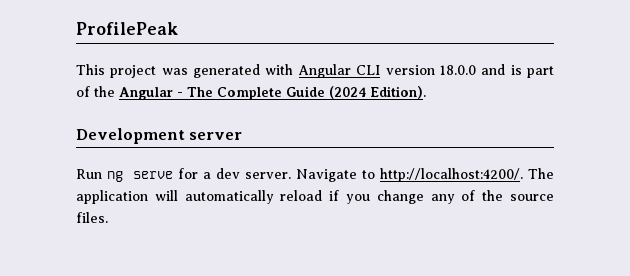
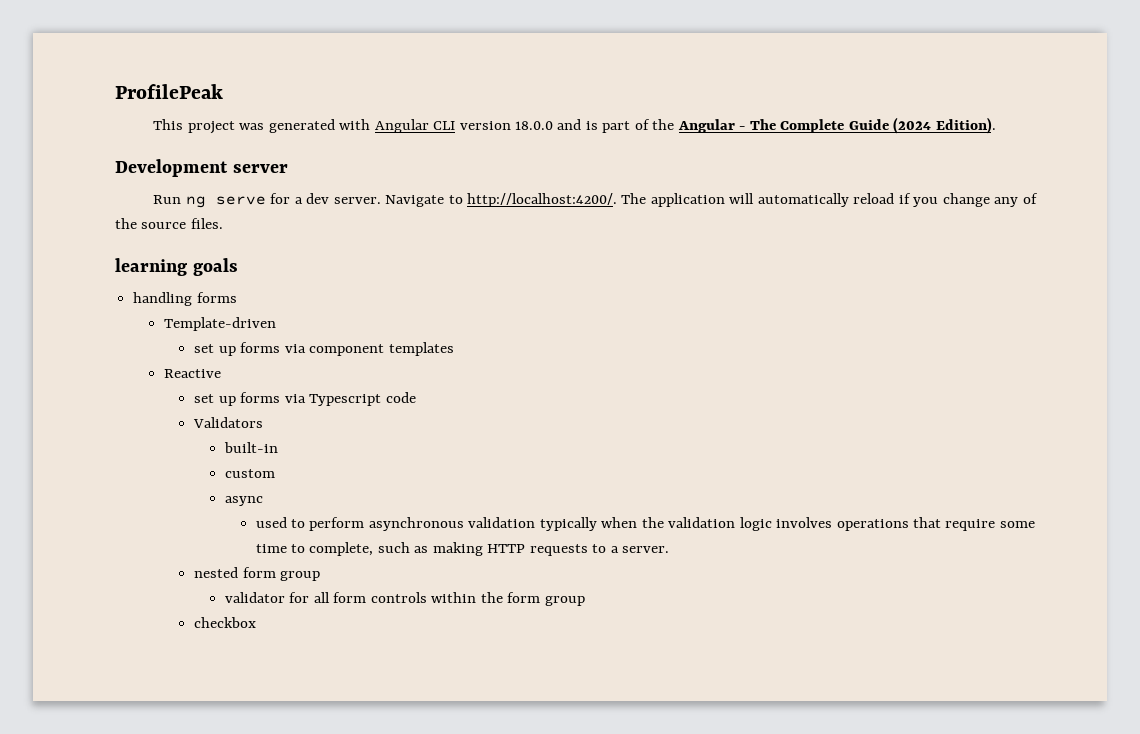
+ learning goals
+ handling forms
+ Template-driven
+ set up forms via component templates
+ Reactive
+ set up forms via Typescript code
+ Validators
+ built-in
+ custom
+ async
+ used to perform asynchronous validation typically when the validation logic involves operations that require some time to complete, such as making HTTP requests to a server.
+ nested form group
+ validator for all form controls within the form group
+ checkbox

